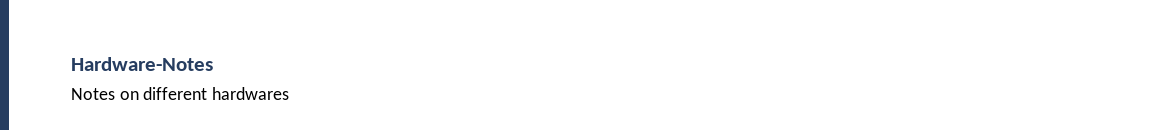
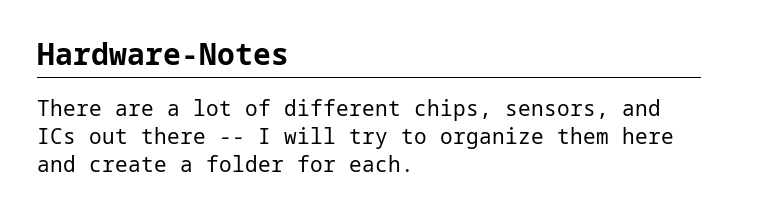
- Notes on different hardwares
+ There are a lot of different chips, sensors, and ICs out there -- I will try to organize them here and create a folder for each.

